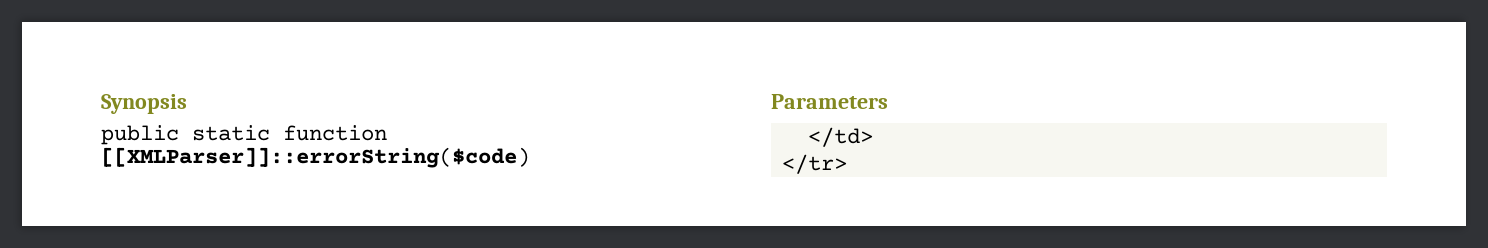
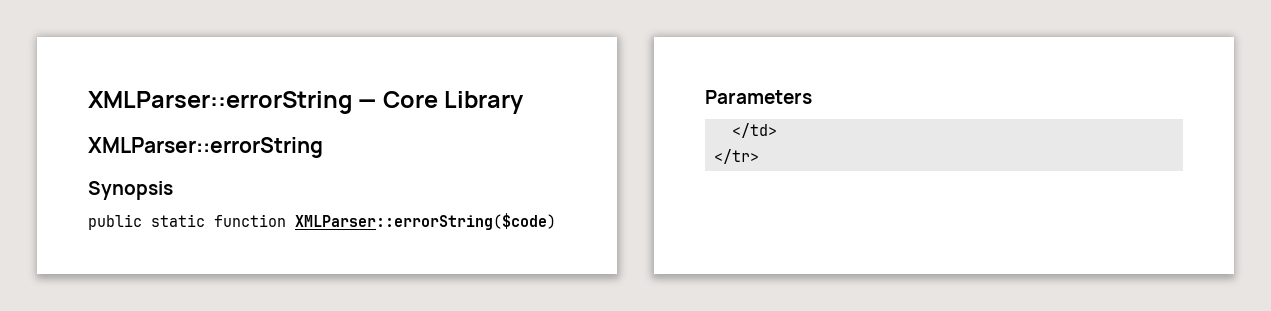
+ XMLParser::errorString — Core Library
+ XMLParser::errorString
- public static function [[XMLParser]]::errorString($code)
+ public static function XMLParser::errorString($code)

